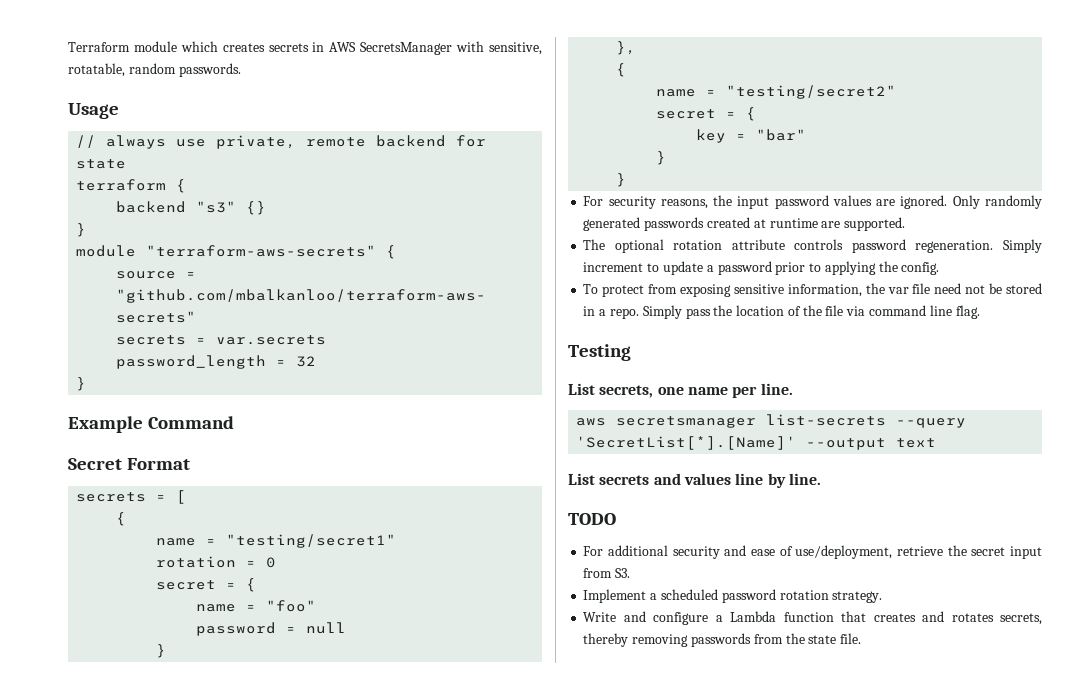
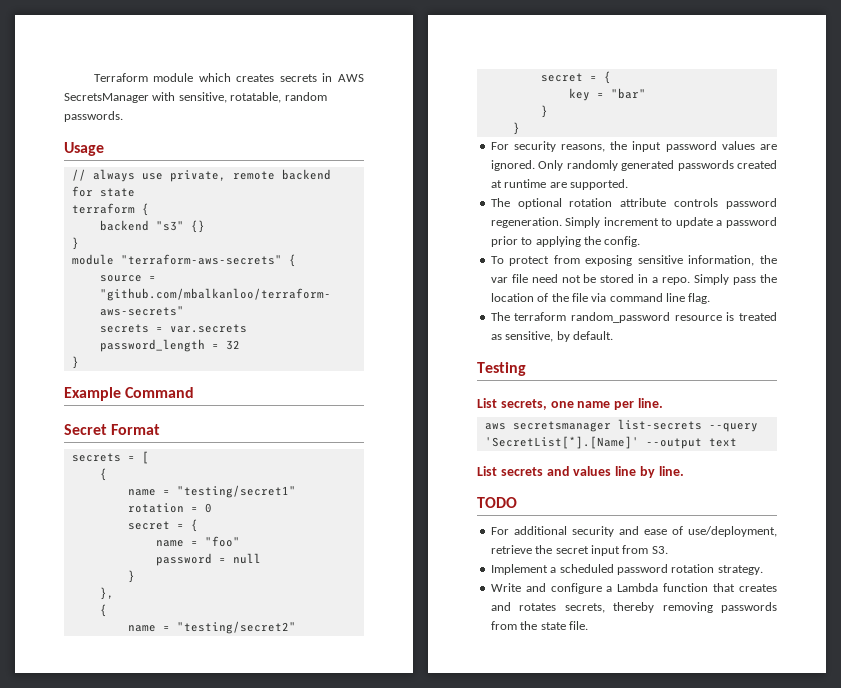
+ The terraform random_password resource is treated as sensitive, by default.

